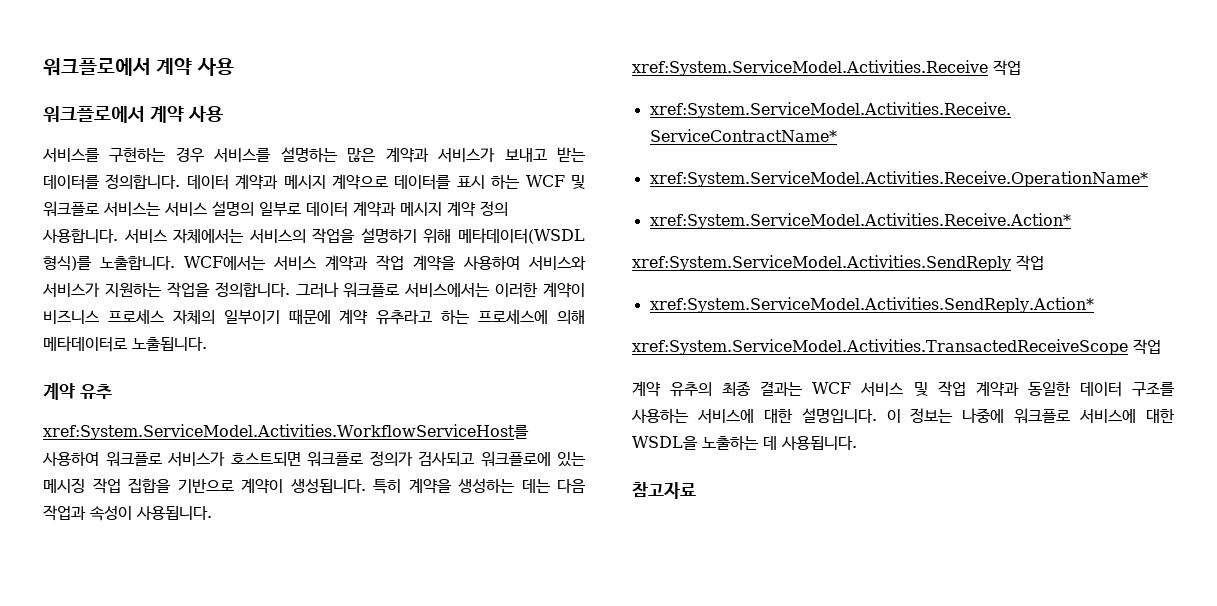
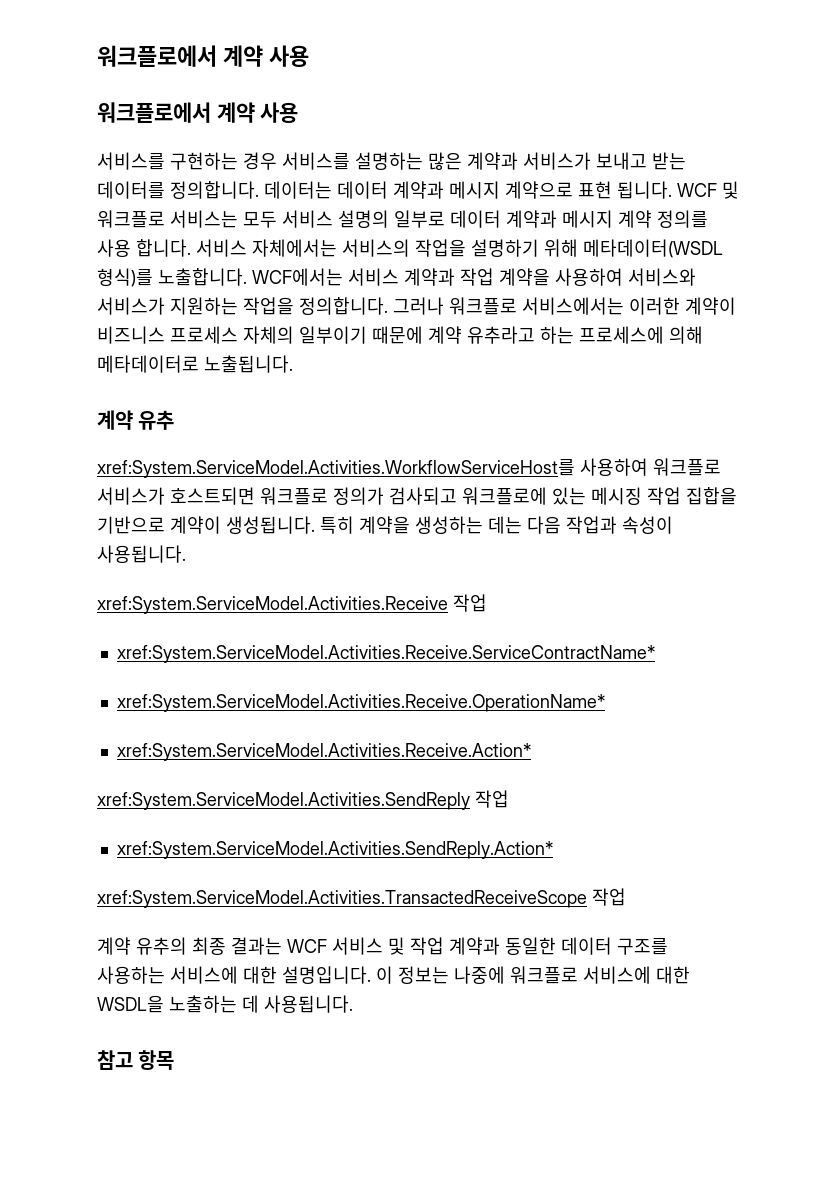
- 데이터 계약과 메시지 계약으로 데이터를 표시 하는 WCF 및 워크플로 서비스는 서비스 설명의 일부로 데이터 계약과 메시지 계약 정의 사용합니다.
+ 데이터는 데이터 계약과 메시지 계약으로 표현 됩니다. WCF 및 워크플로 서비스는 모두 서비스 설명의 일부로 데이터 계약과 메시지 계약 정의를 사용 합니다.
- 참고자료
+ 참고 항목

